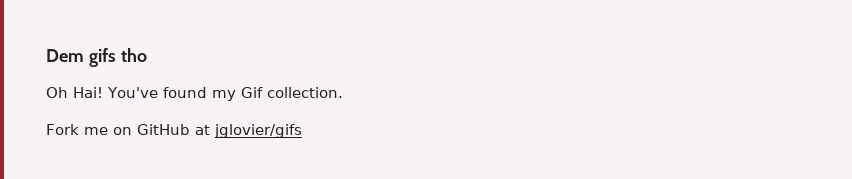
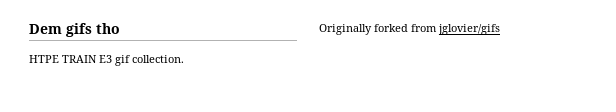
- Oh Hai! You've found my Gif collection.
- Fork me on GitHub at jglovier/gifs
+ HTPE TRAIN E3 gif collection.
+ Originally forked from jglovier/gifs

